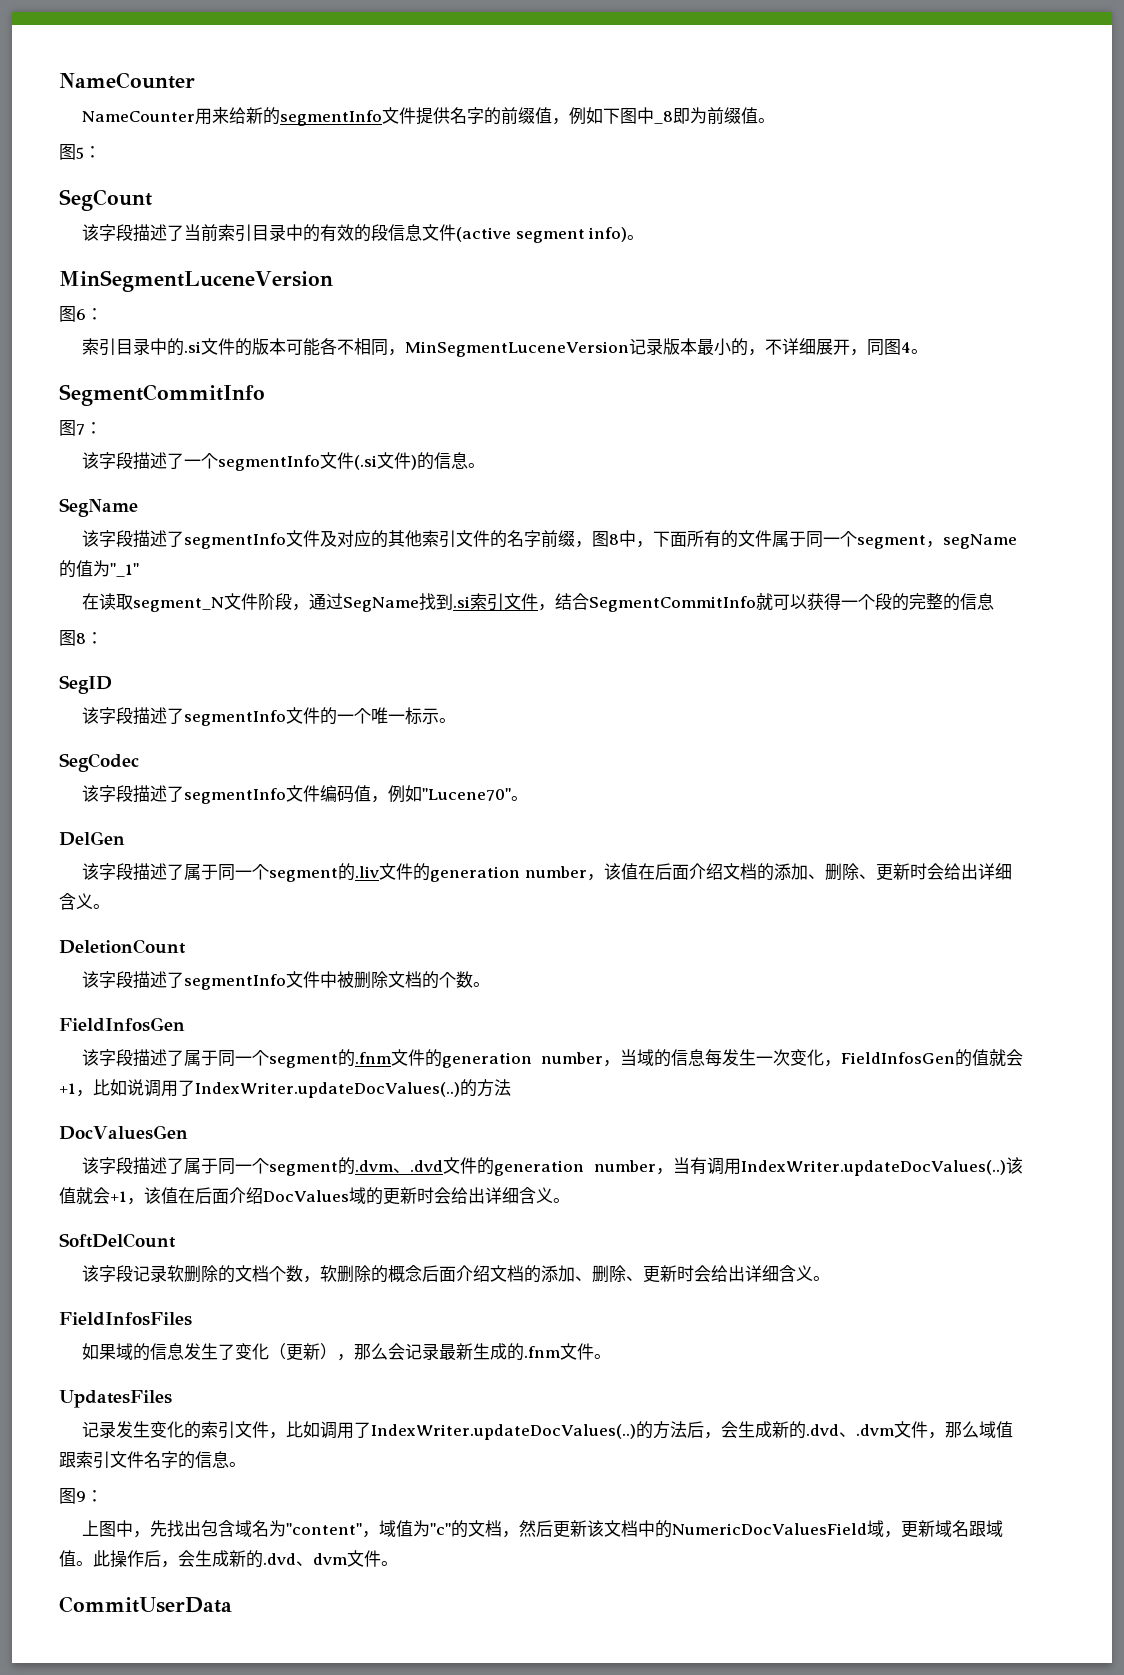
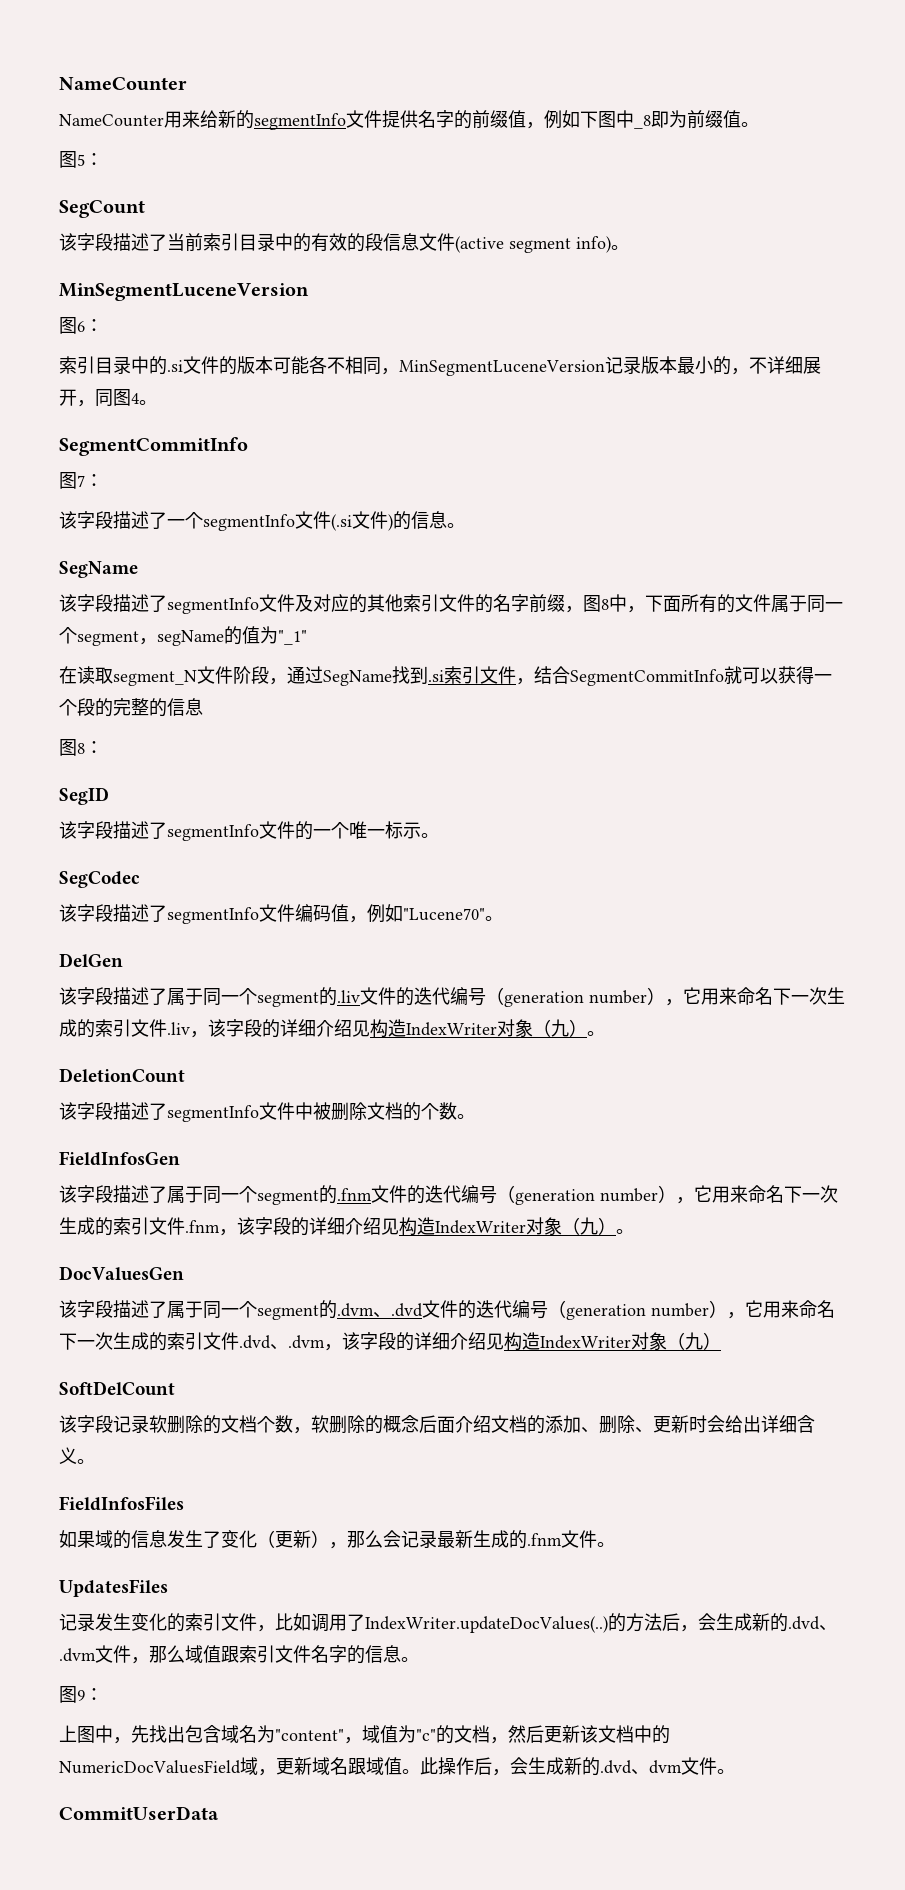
- 该字段描述了属于同一个segment的.liv文件的generation number，该值在后面介绍文档的添加、删除、更新时会给出详细含义。
+ 该字段描述了属于同一个segment的.liv文件的迭代编号（generation number），它用来命名下一次生成的索引文件.liv，该字段的详细介绍见构造IndexWriter对象（九）。
- 该字段描述了属于同一个segment的.fnm文件的generation number，当域的信息每发生一次变化，FieldInfosGen的值就会+1，比如说调用了IndexWriter.updateDocValues(..)的方法
+ 该字段描述了属于同一个segment的.fnm文件的迭代编号（generation number），它用来命名下一次生成的索引文件.fnm，该字段的详细介绍见构造IndexWriter对象（九）。
- 该字段描述了属于同一个segment的.dvm、.dvd文件的generation number，当有调用IndexWriter.updateDocValues(..)该值就会+1，该值在后面介绍DocValues域的更新时会给出详细含义。
+ 该字段描述了属于同一个segment的.dvm、.dvd文件的迭代编号（generation number），它用来命名下一次生成的索引文件.dvd、.dvm，该字段的详细介绍见构造IndexWriter对象（九）

